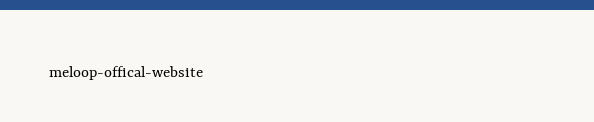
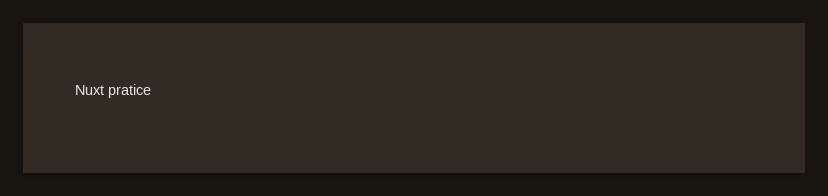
- meloop-offical-website
+ Nuxt pratice

